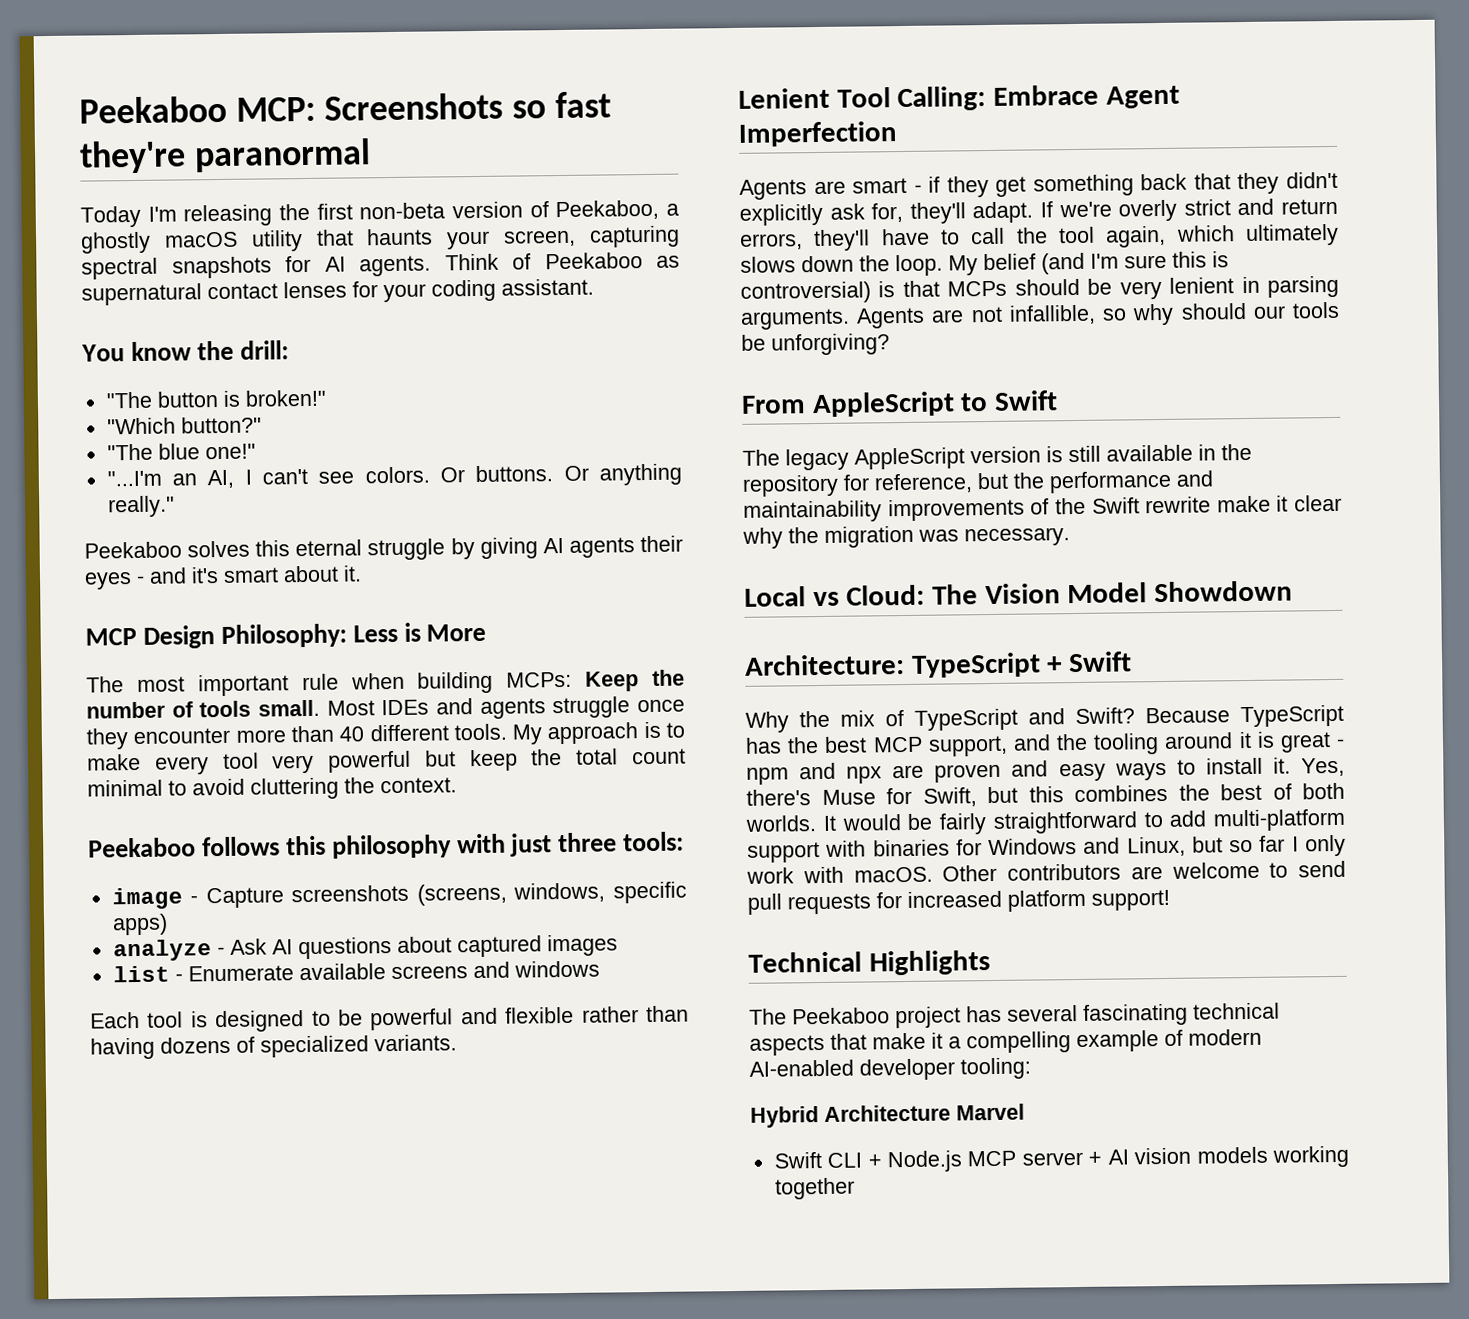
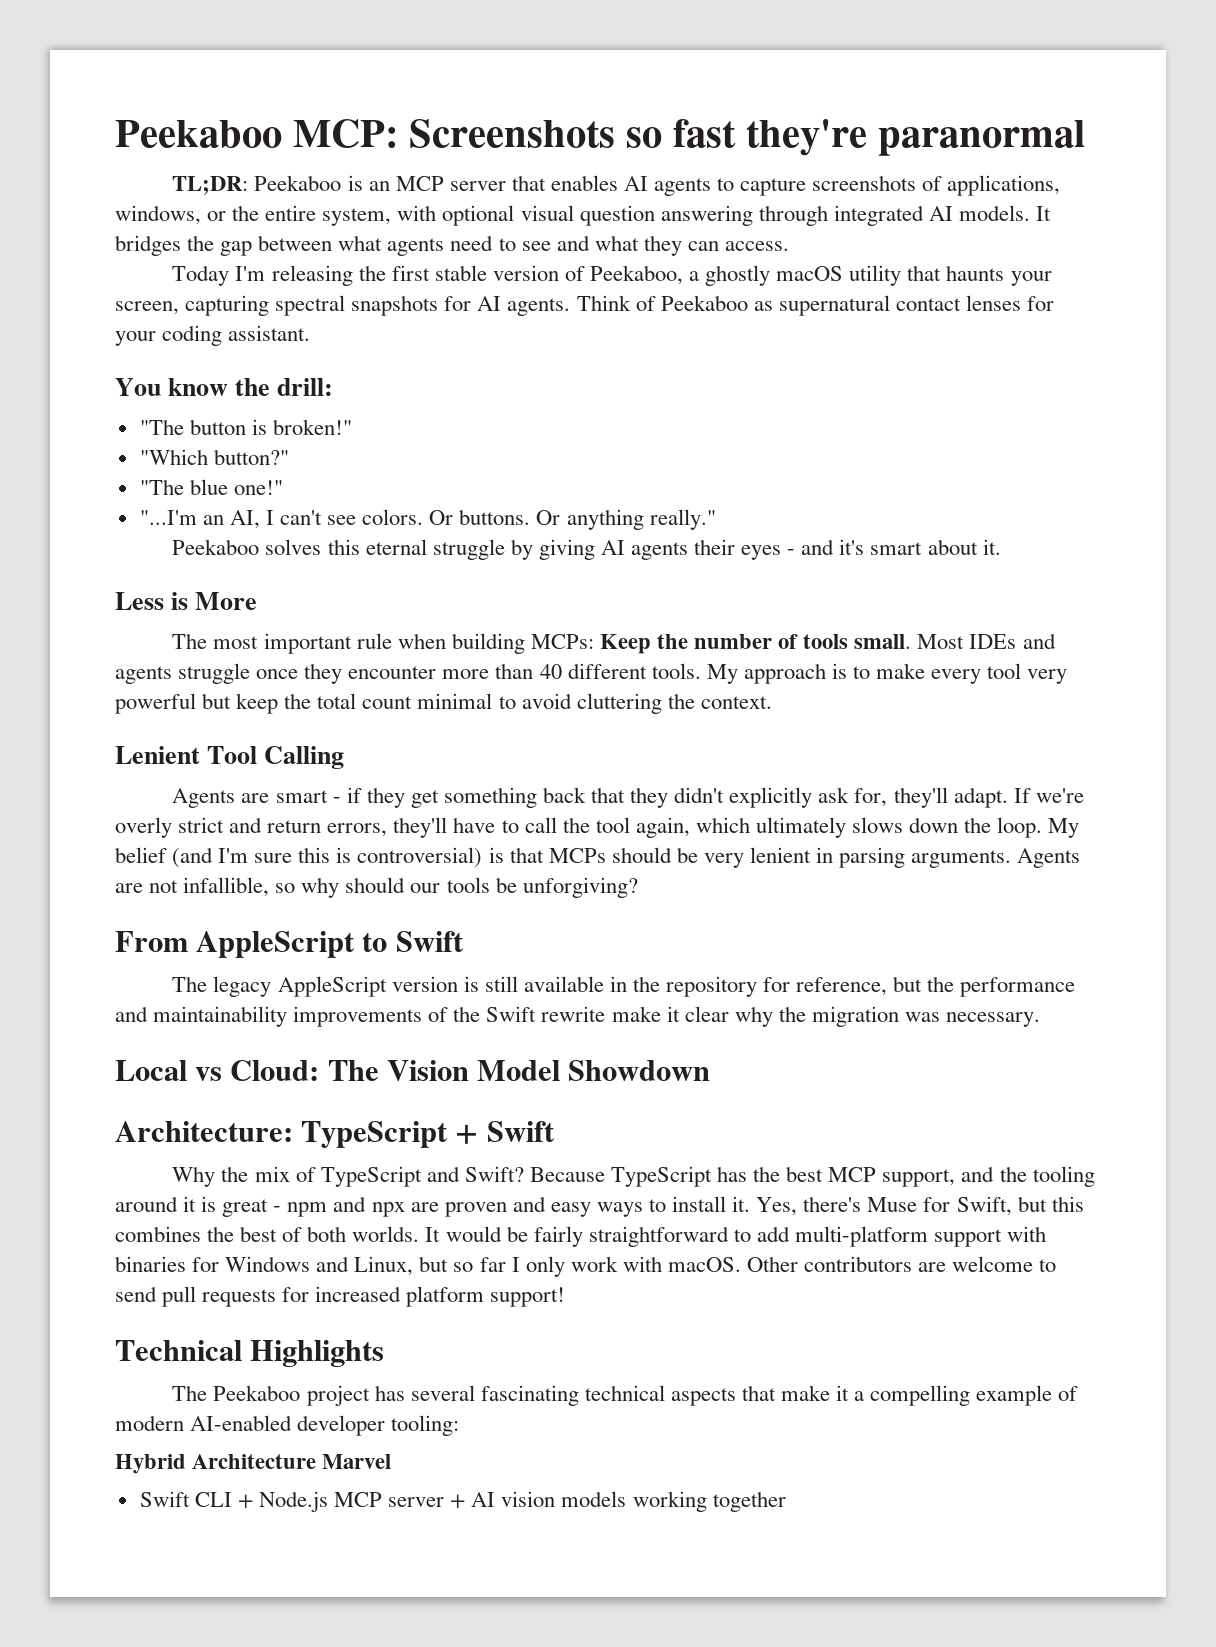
+ TL;DR: Peekaboo is an MCP server that enables AI agents to capture screenshots of applications, windows, or the entire system, with optional visual question answering through integrated AI models. It bridges the gap between what agents need to see and what they can access.
- Today I'm releasing the first non-beta version of Peekaboo, a ghostly macOS utility that haunts your screen, capturing spectral snapshots for AI agents.
+ Today I'm releasing the first stable version of Peekaboo, a ghostly macOS utility that haunts your screen, capturing spectral snapshots for AI agents.
- MCP Design Philosophy: Less is More
+ Less is More
- Peekaboo follows this philosophy with just three tools:
- image - Capture screenshots (screens, windows, specific apps)
- analyze - Ask AI questions about captured images
- list - Enumerate available screens and windows
- Each tool is designed to be powerful and flexible rather than having dozens of specialized variants.
- Lenient Tool Calling: Embrace Agent Imperfection
+ Lenient Tool Calling

